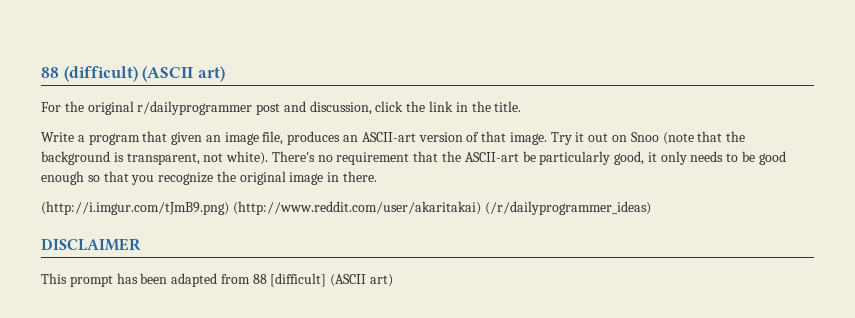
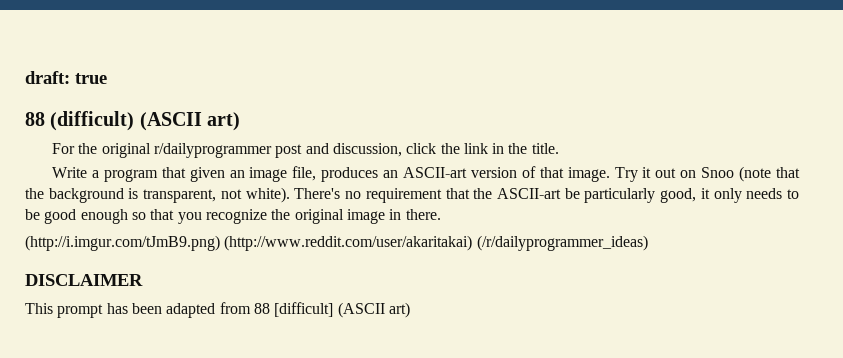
+ draft: true

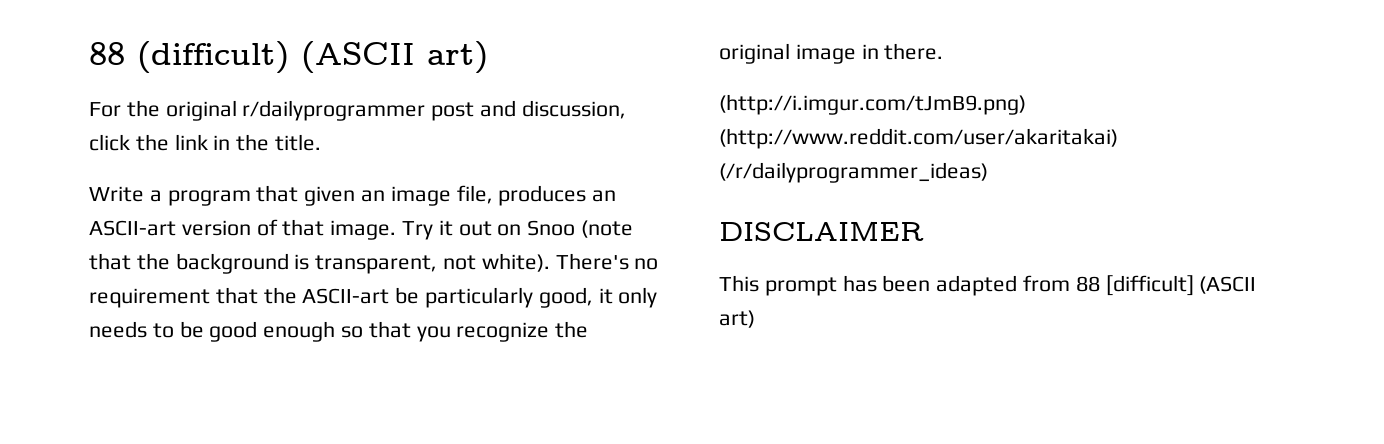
- draft: true

